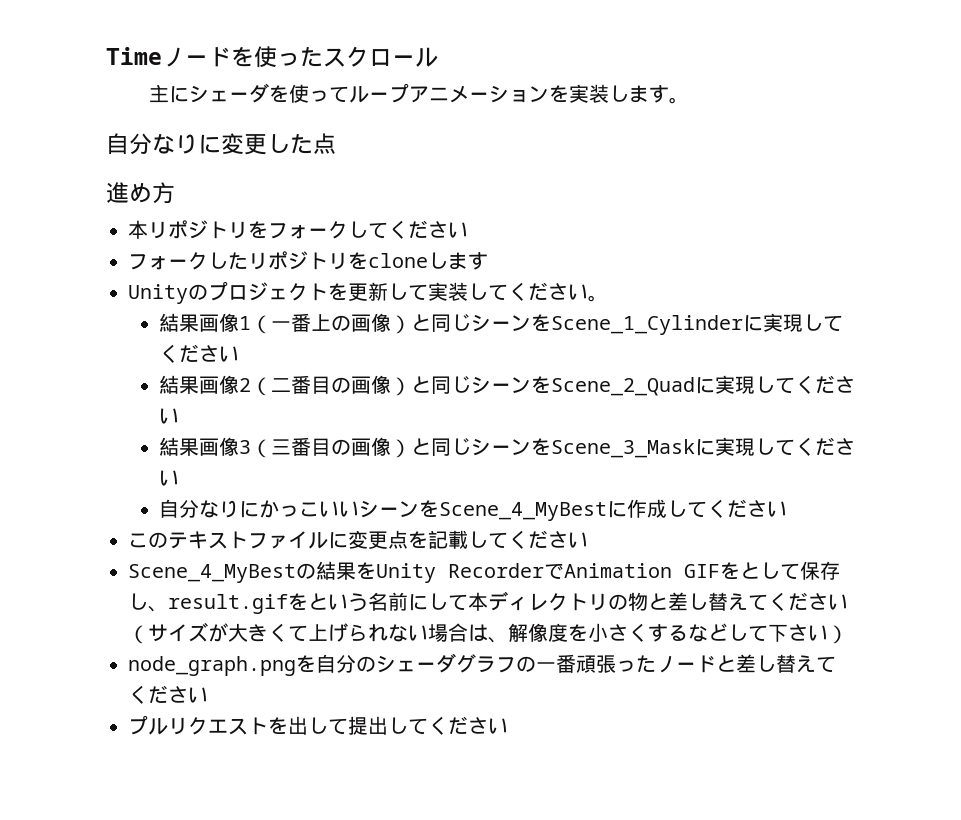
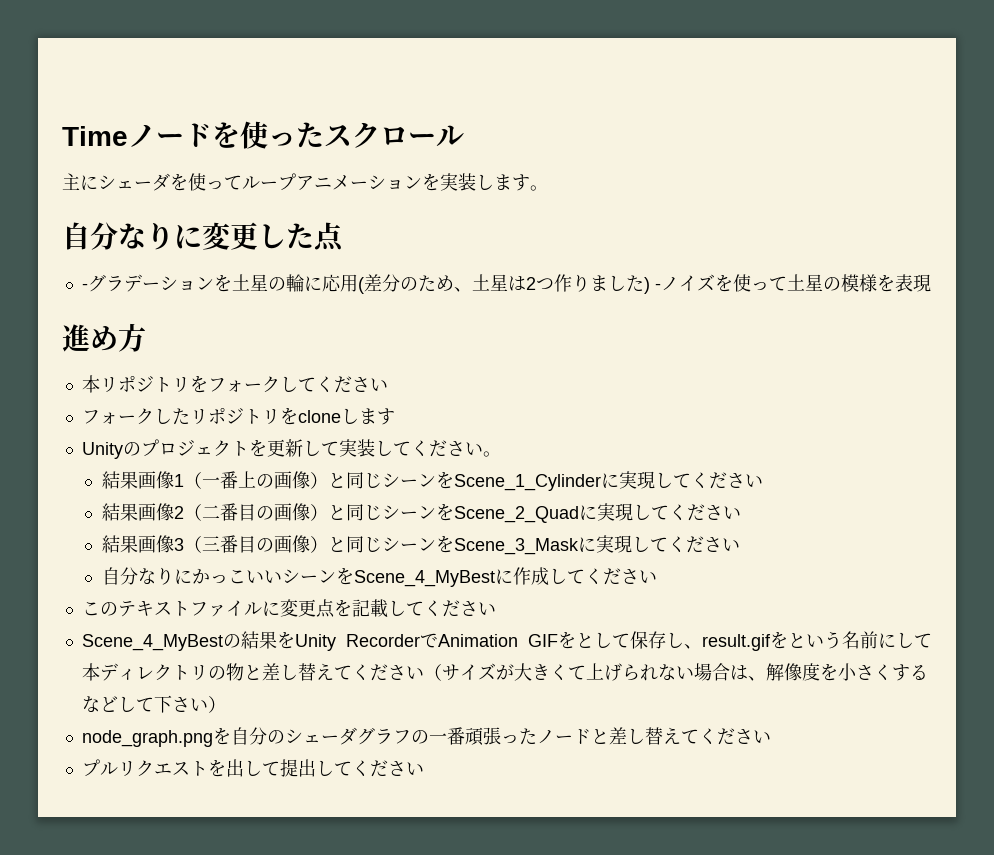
+ -グラデーションを土星の輪に応用(差分のため、土星は2つ作りました) -ノイズを使って土星の模様を表現

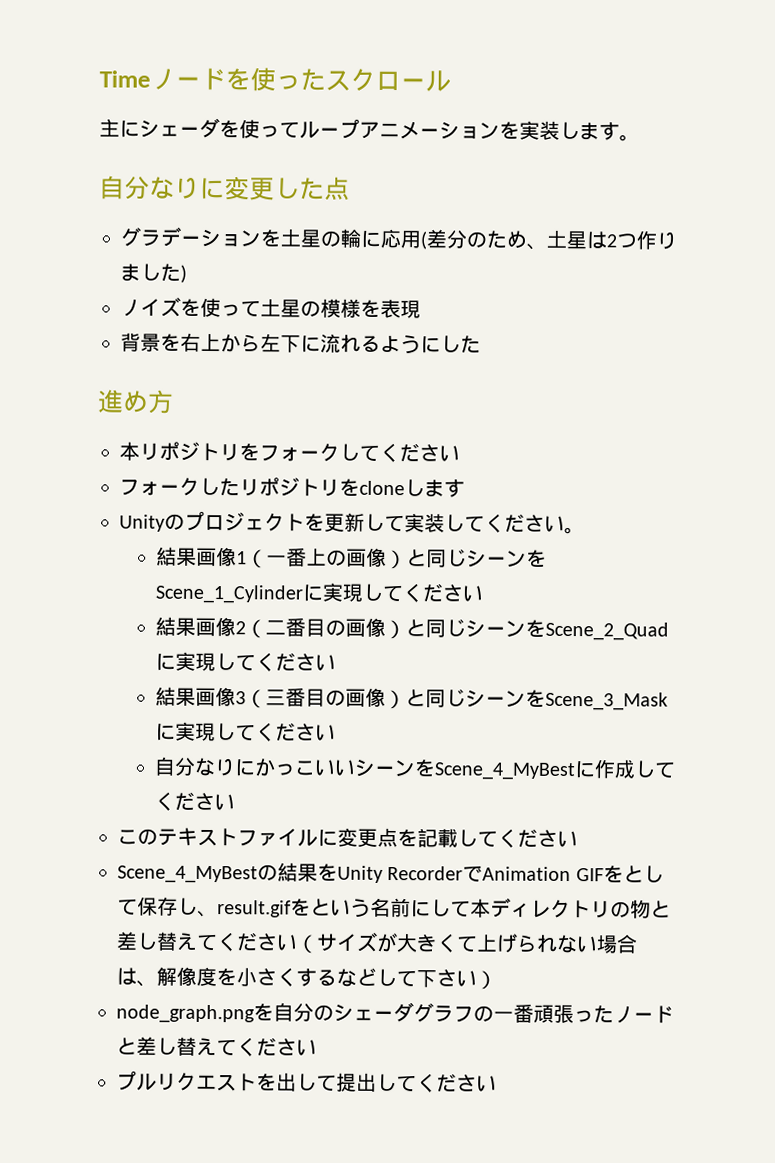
- -グラデーションを土星の輪に応用(差分のため、土星は2つ作りました) -ノイズを使って土星の模様を表現
+ グラデーションを土星の輪に応用(差分のため、土星は2つ作りました)
+ ノイズを使って土星の模様を表現
+ 背景を右上から左下に流れるようにした

